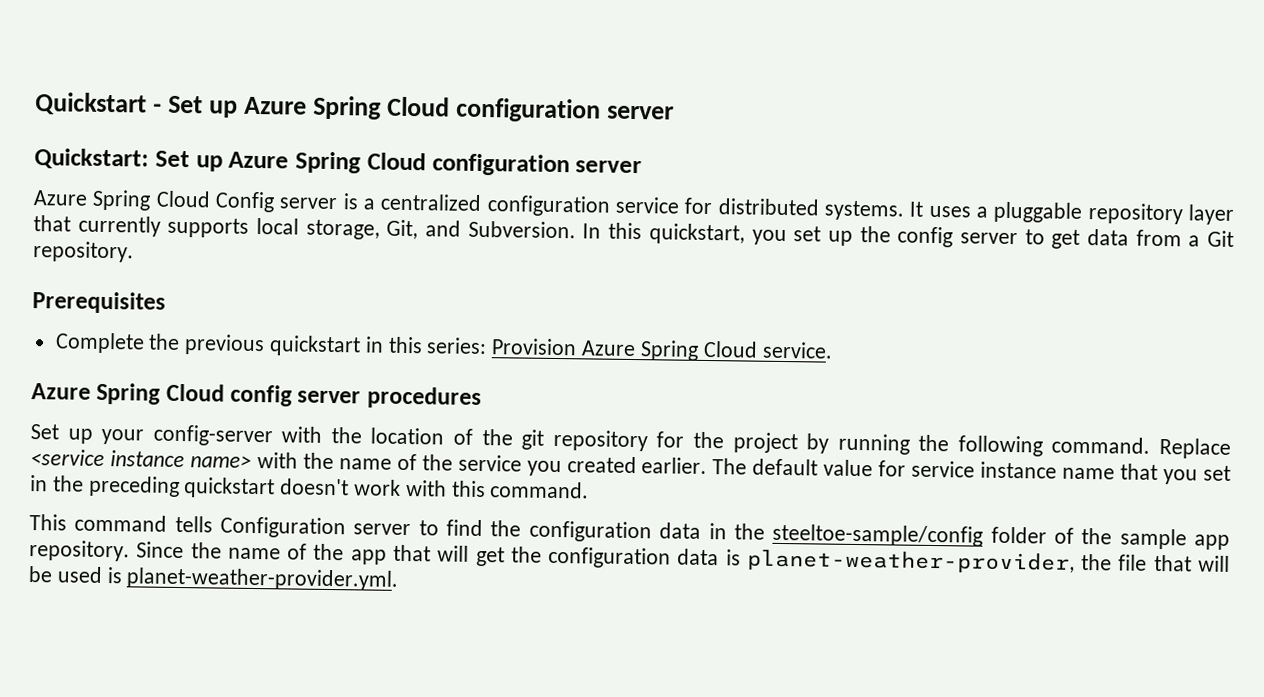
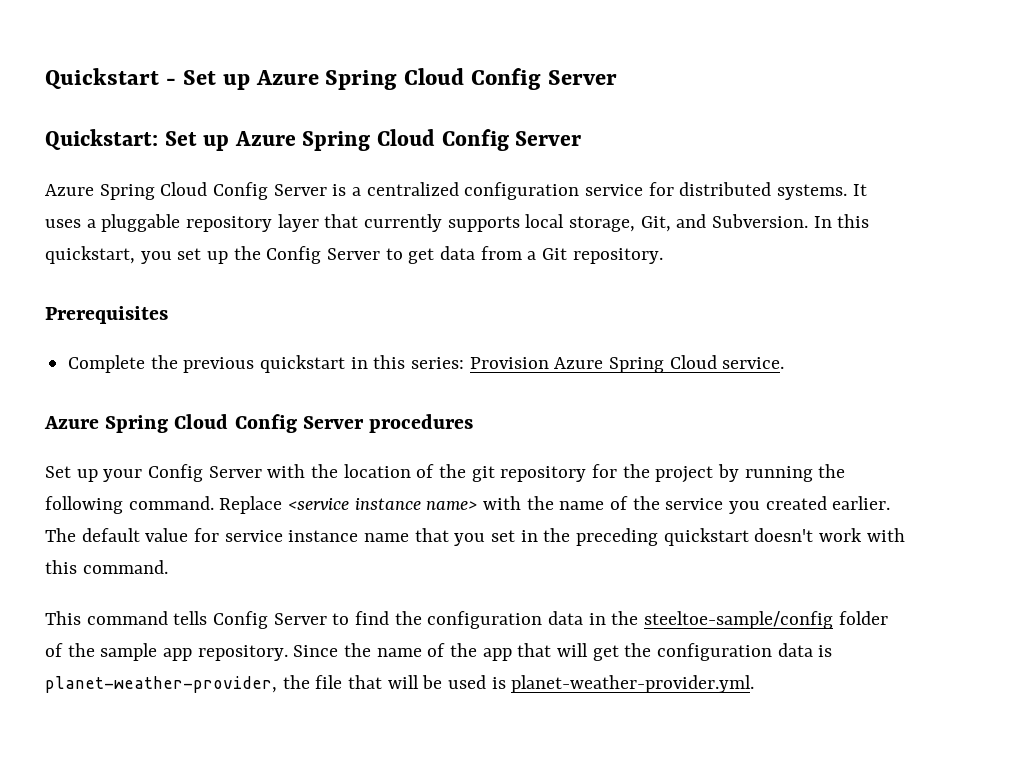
- Quickstart - Set up Azure Spring Cloud configuration server
+ Quickstart - Set up Azure Spring Cloud Config Server
- Quickstart: Set up Azure Spring Cloud configuration server
- Azure Spring Cloud Config server is a centralized configuration service for distributed systems.
+ Quickstart: Set up Azure Spring Cloud Config Server
+ Azure Spring Cloud Config Server is a centralized configuration service for distributed systems.
- In this quickstart, you set up the config server to get data from a Git repository.
+ In this quickstart, you set up the Config Server to get data from a Git repository.
- Azure Spring Cloud config server procedures
+ Azure Spring Cloud Config Server procedures
- Set up your config-server with the location of the git repository for the project by running the following command.
+ Set up your Config Server with the location of the git repository for the project by running the following command.
- This command tells Configuration server to find the configuration data in the steeltoe-sample/config folder of the sample app repository.
+ This command tells Config Server to find the configuration data in the steeltoe-sample/config folder of the sample app repository.

